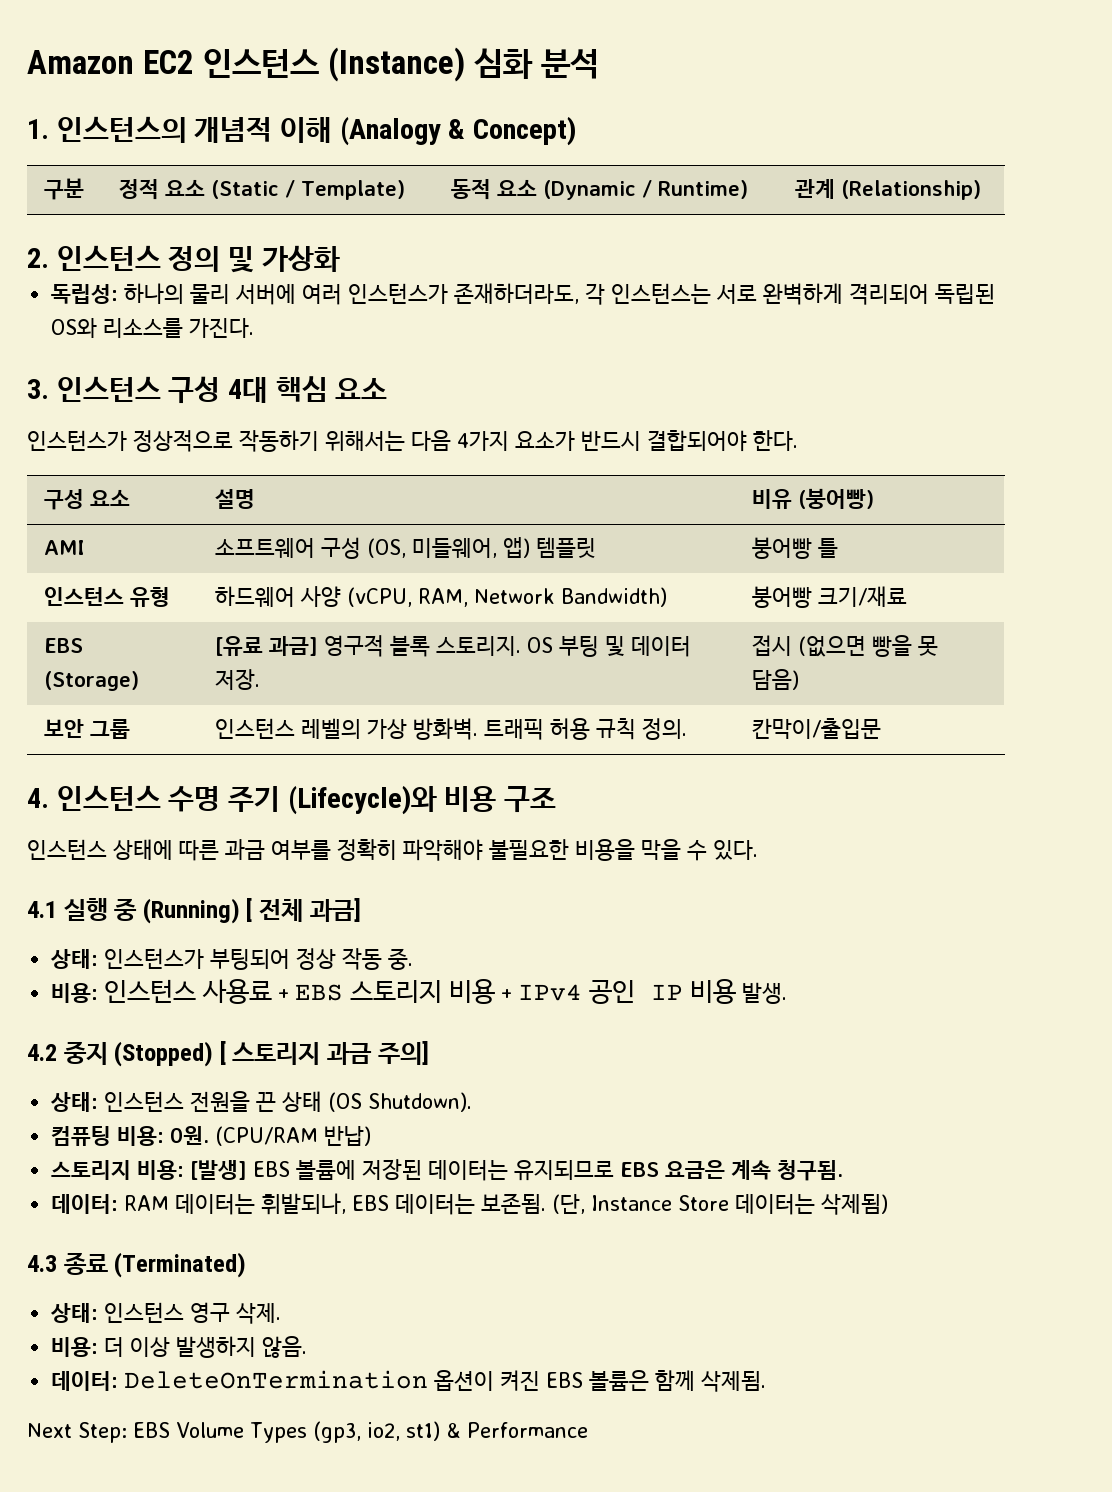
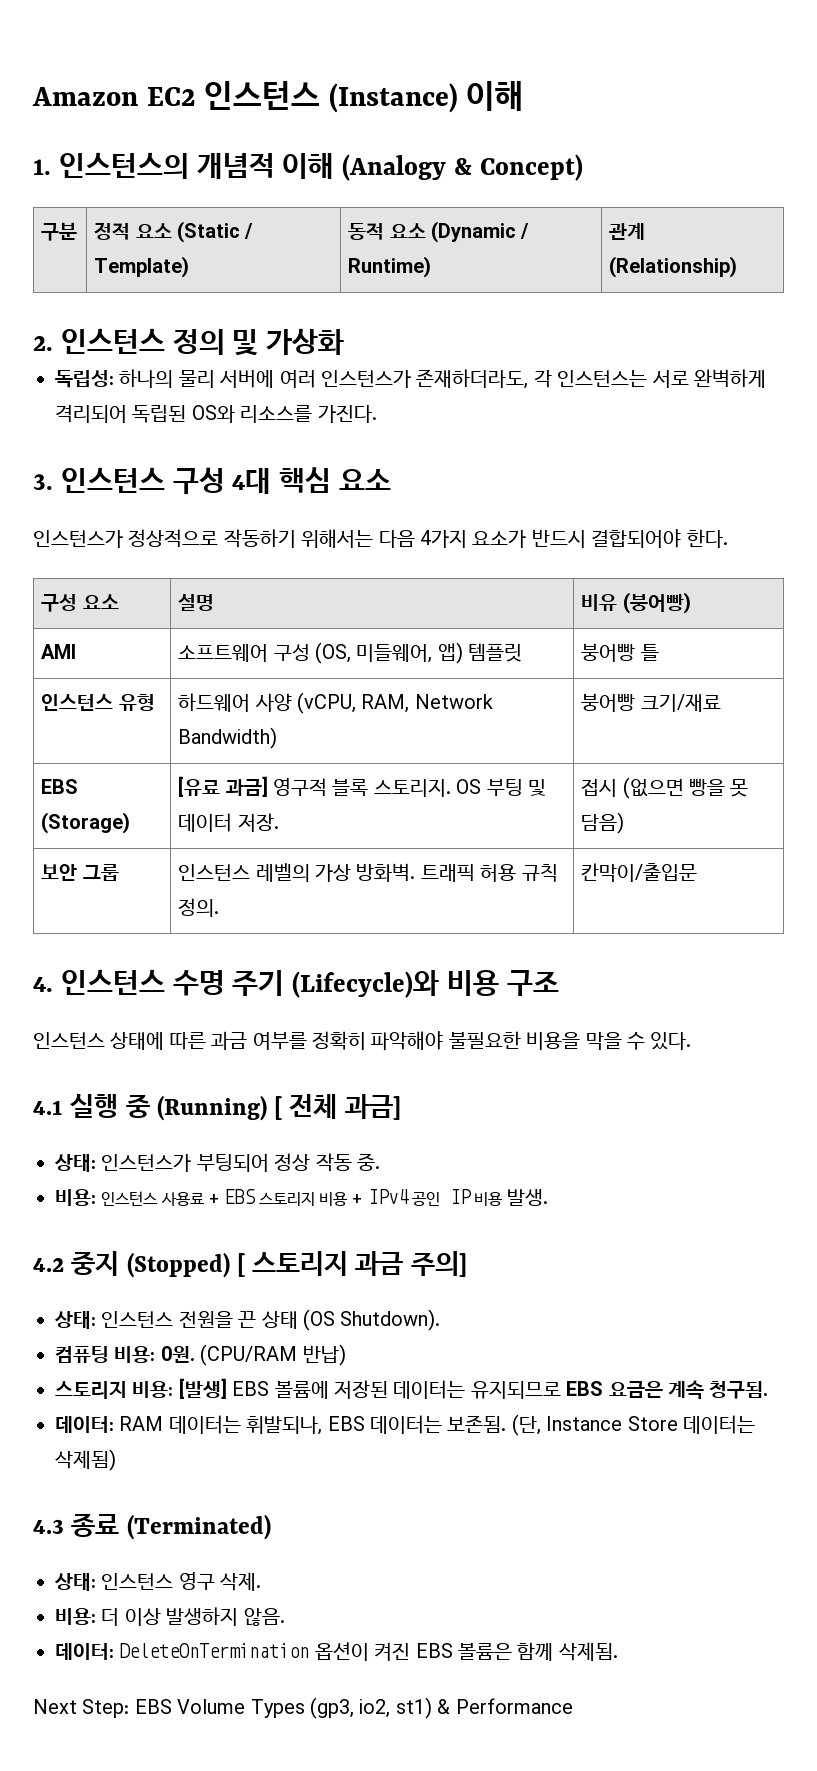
- Amazon EC2 인스턴스 (Instance) 심화 분석
+ Amazon EC2 인스턴스 (Instance) 이해

